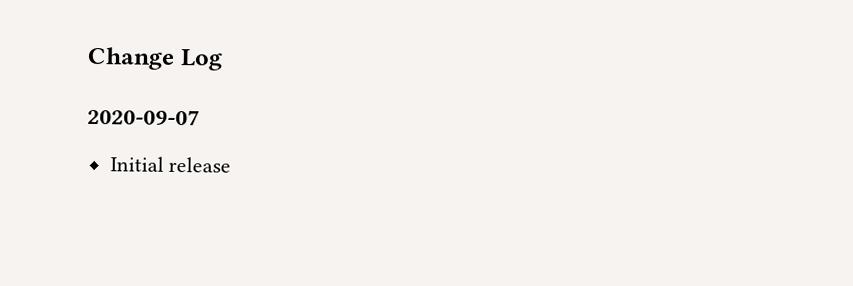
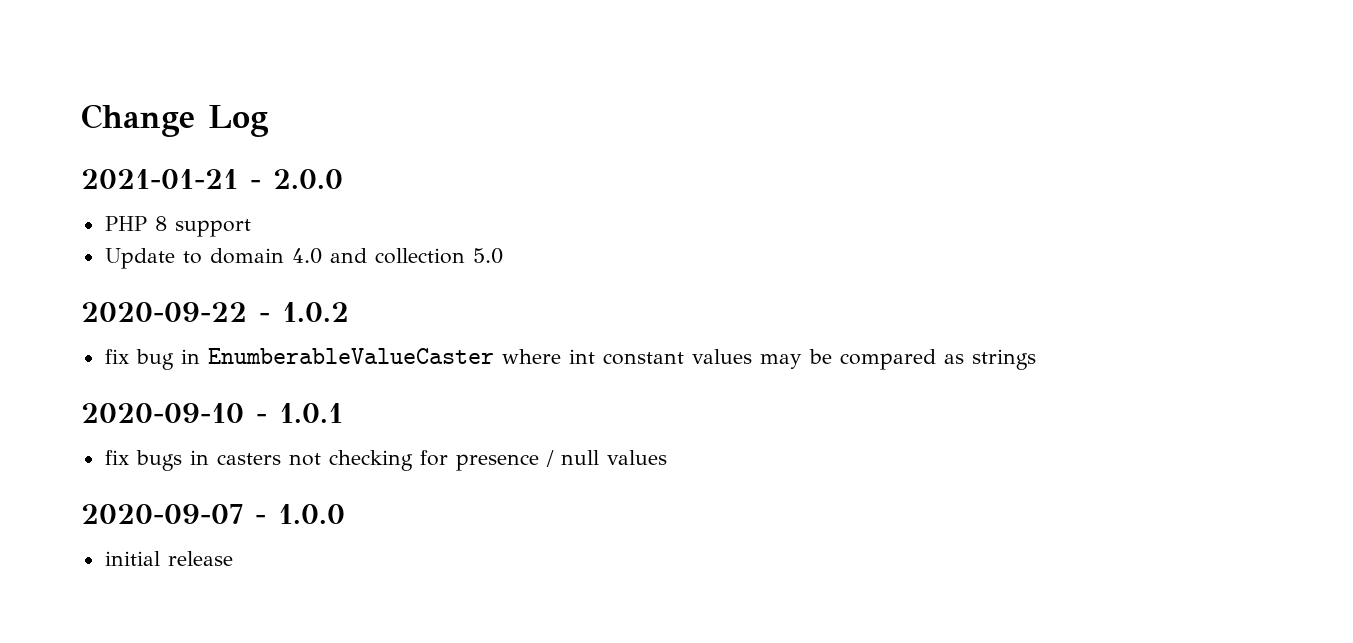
- 2020-09-07
- Initial release
+ 2021-01-21 - 2.0.0
+ PHP 8 support
+ Update to domain 4.0 and collection 5.0
+ 2020-09-22 - 1.0.2
+ fix bug in EnumberableValueCaster where int constant values may be compared as strings
+ 2020-09-10 - 1.0.1
+ fix bugs in casters not checking for presence / null values
+ 2020-09-07 - 1.0.0
+ initial release

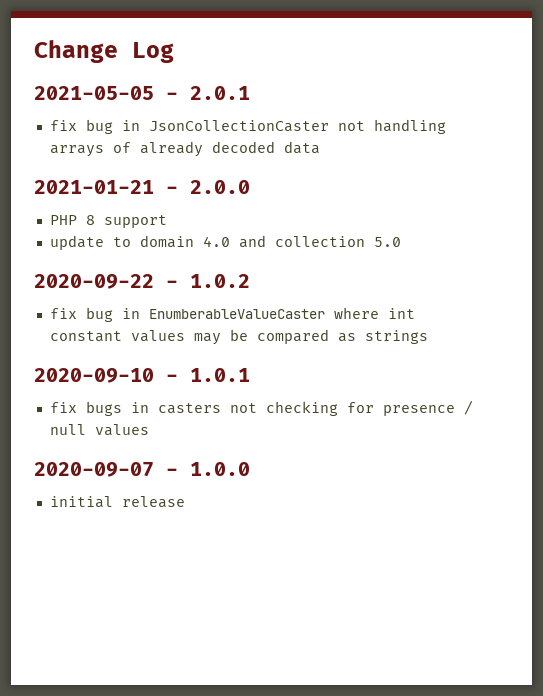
+ 2021-05-05 - 2.0.1
+ fix bug in JsonCollectionCaster not handling arrays of already decoded data
- Update to domain 4.0 and collection 5.0
+ update to domain 4.0 and collection 5.0

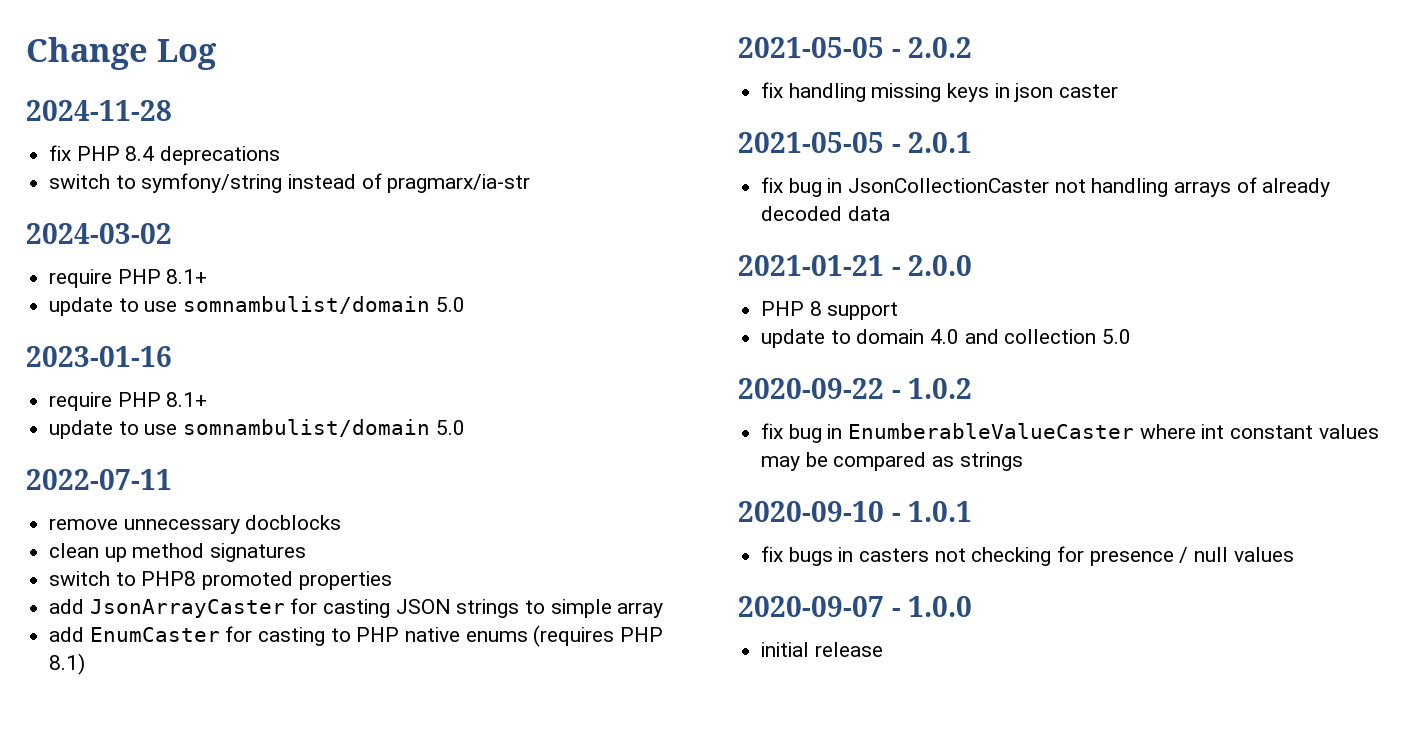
+ 2024-11-28
+ fix PHP 8.4 deprecations
+ switch to symfony/string instead of pragmarx/ia-str
+ 2024-03-02
+ require PHP 8.1+
+ update to use somnambulist/domain 5.0
+ 2023-01-16
+ require PHP 8.1+
+ update to use somnambulist/domain 5.0
+ 2022-07-11
+ remove unnecessary docblocks
+ clean up method signatures
+ switch to PHP8 promoted properties
+ add JsonArrayCaster for casting JSON strings to simple array
+ add EnumCaster for casting to PHP native enums (requires PHP 8.1)
+ 2021-05-05 - 2.0.2
+ fix handling missing keys in json caster

